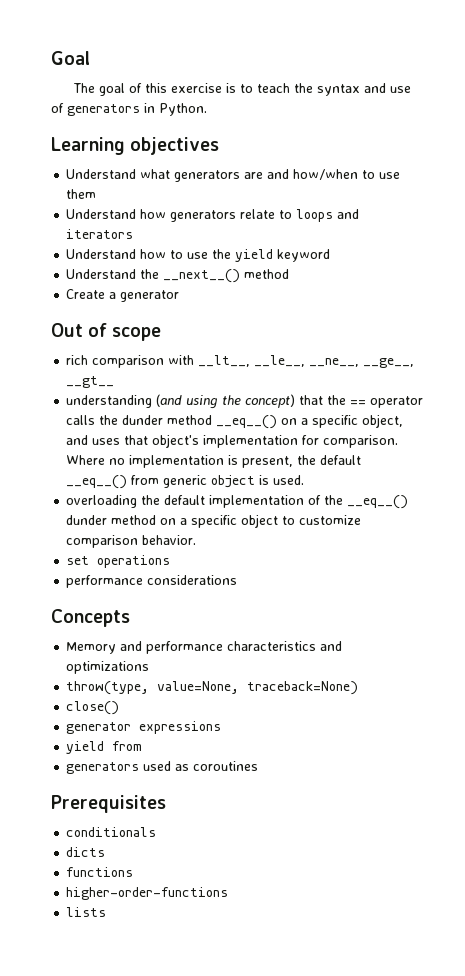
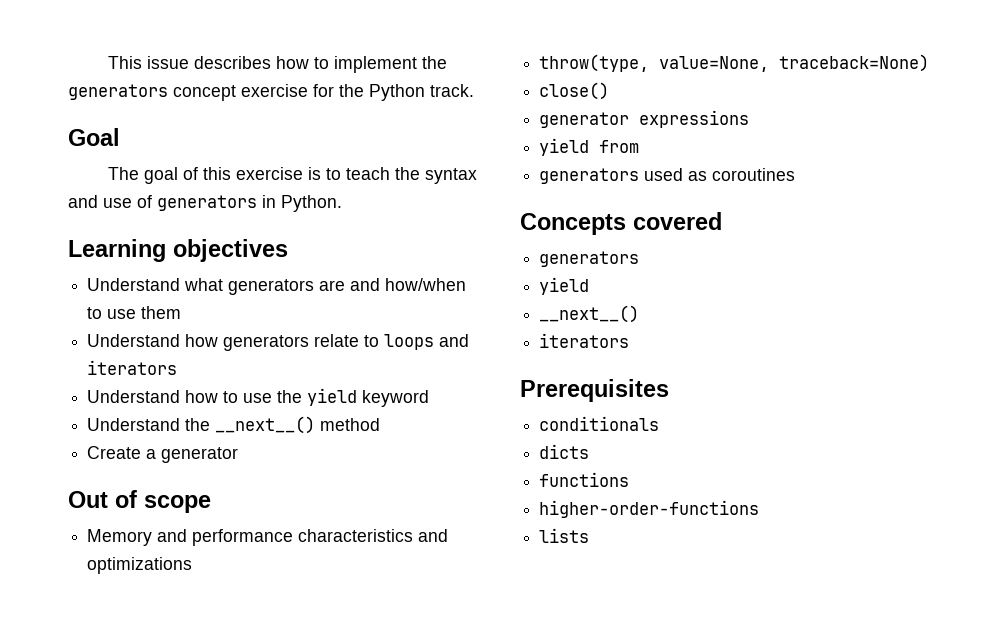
+ This issue describes how to implement the generators concept exercise for the Python track.
- rich comparison with __lt__, __le__, __ne__, __ge__, __gt__
- understanding (and using the concept) that the == operator calls the dunder method __eq__() on a specific object, and uses that object's implementation for comparison. Where no implementation is present, the default __eq__() from generic object is used.
- overloading the default implementation of the __eq__() dunder method on a specific object to customize comparison behavior.
- set operations
- performance considerations
- Concepts
+ Concepts covered
+ generators
+ yield
+ __next__()
+ iterators

